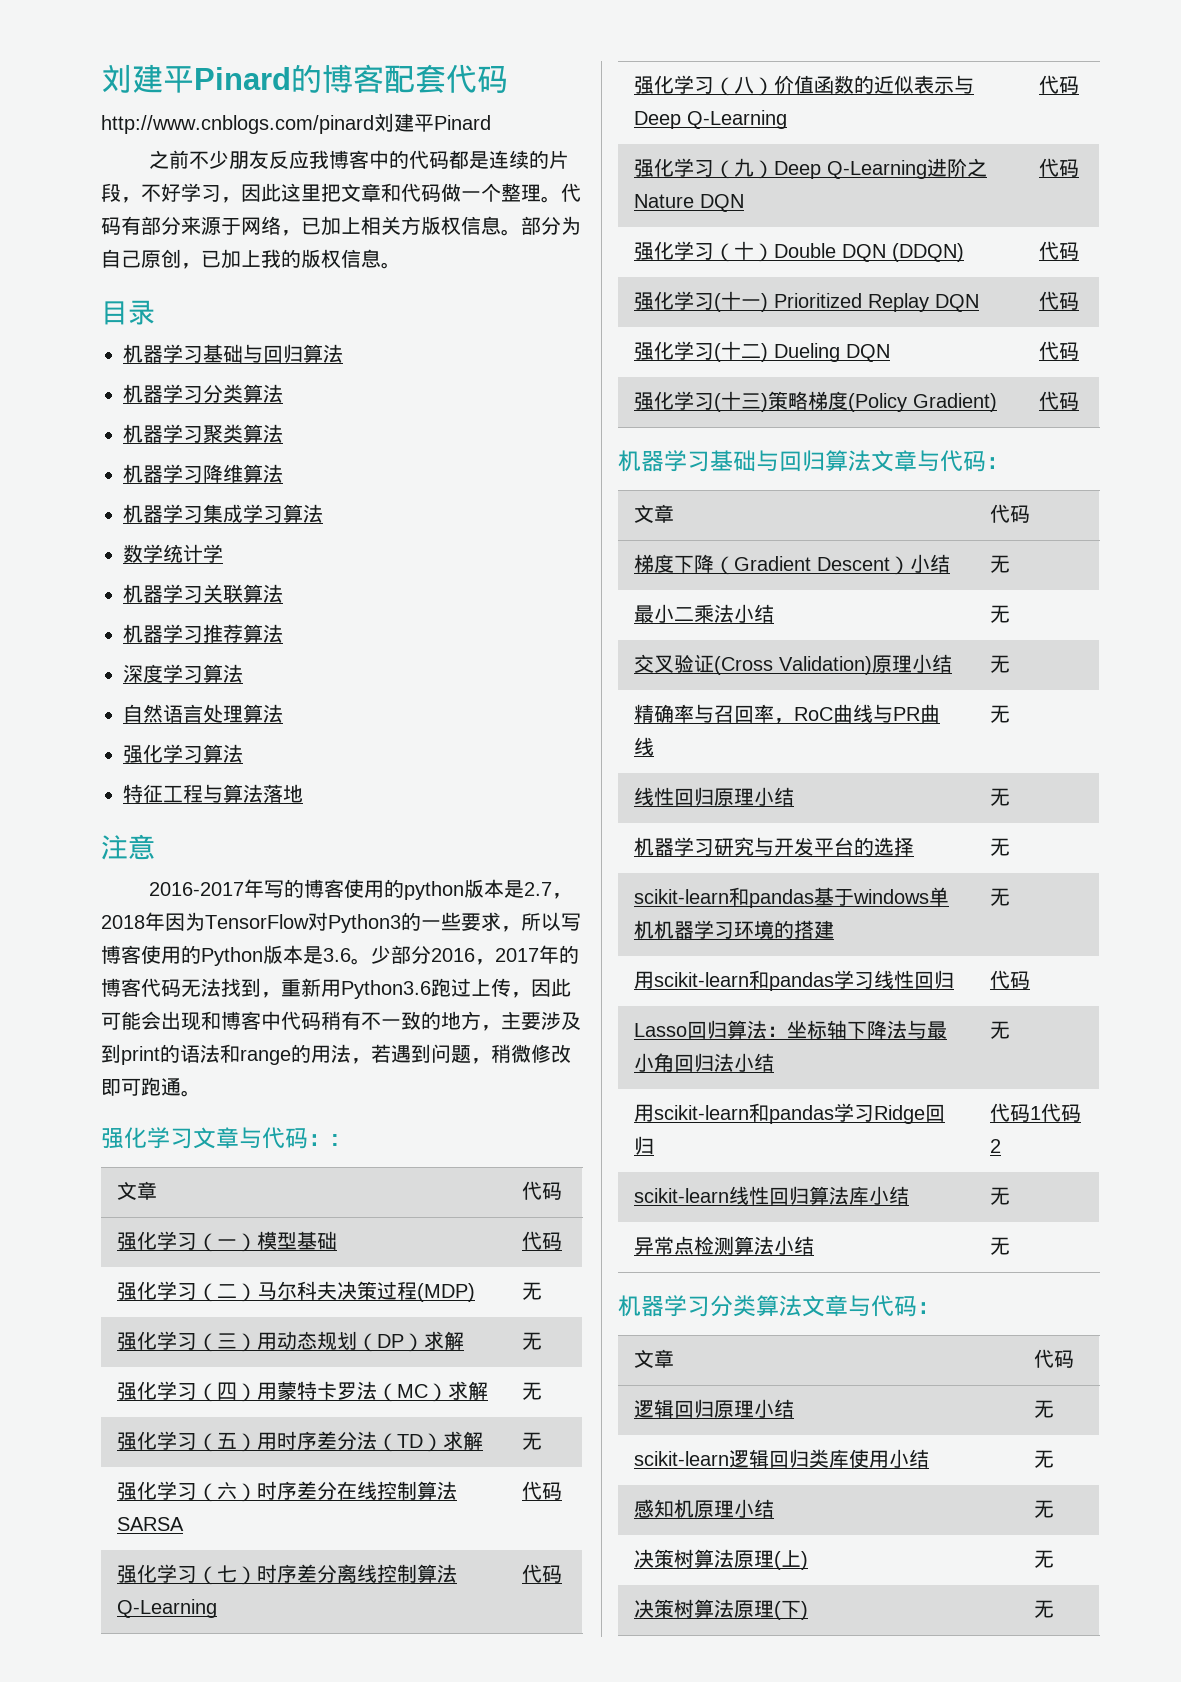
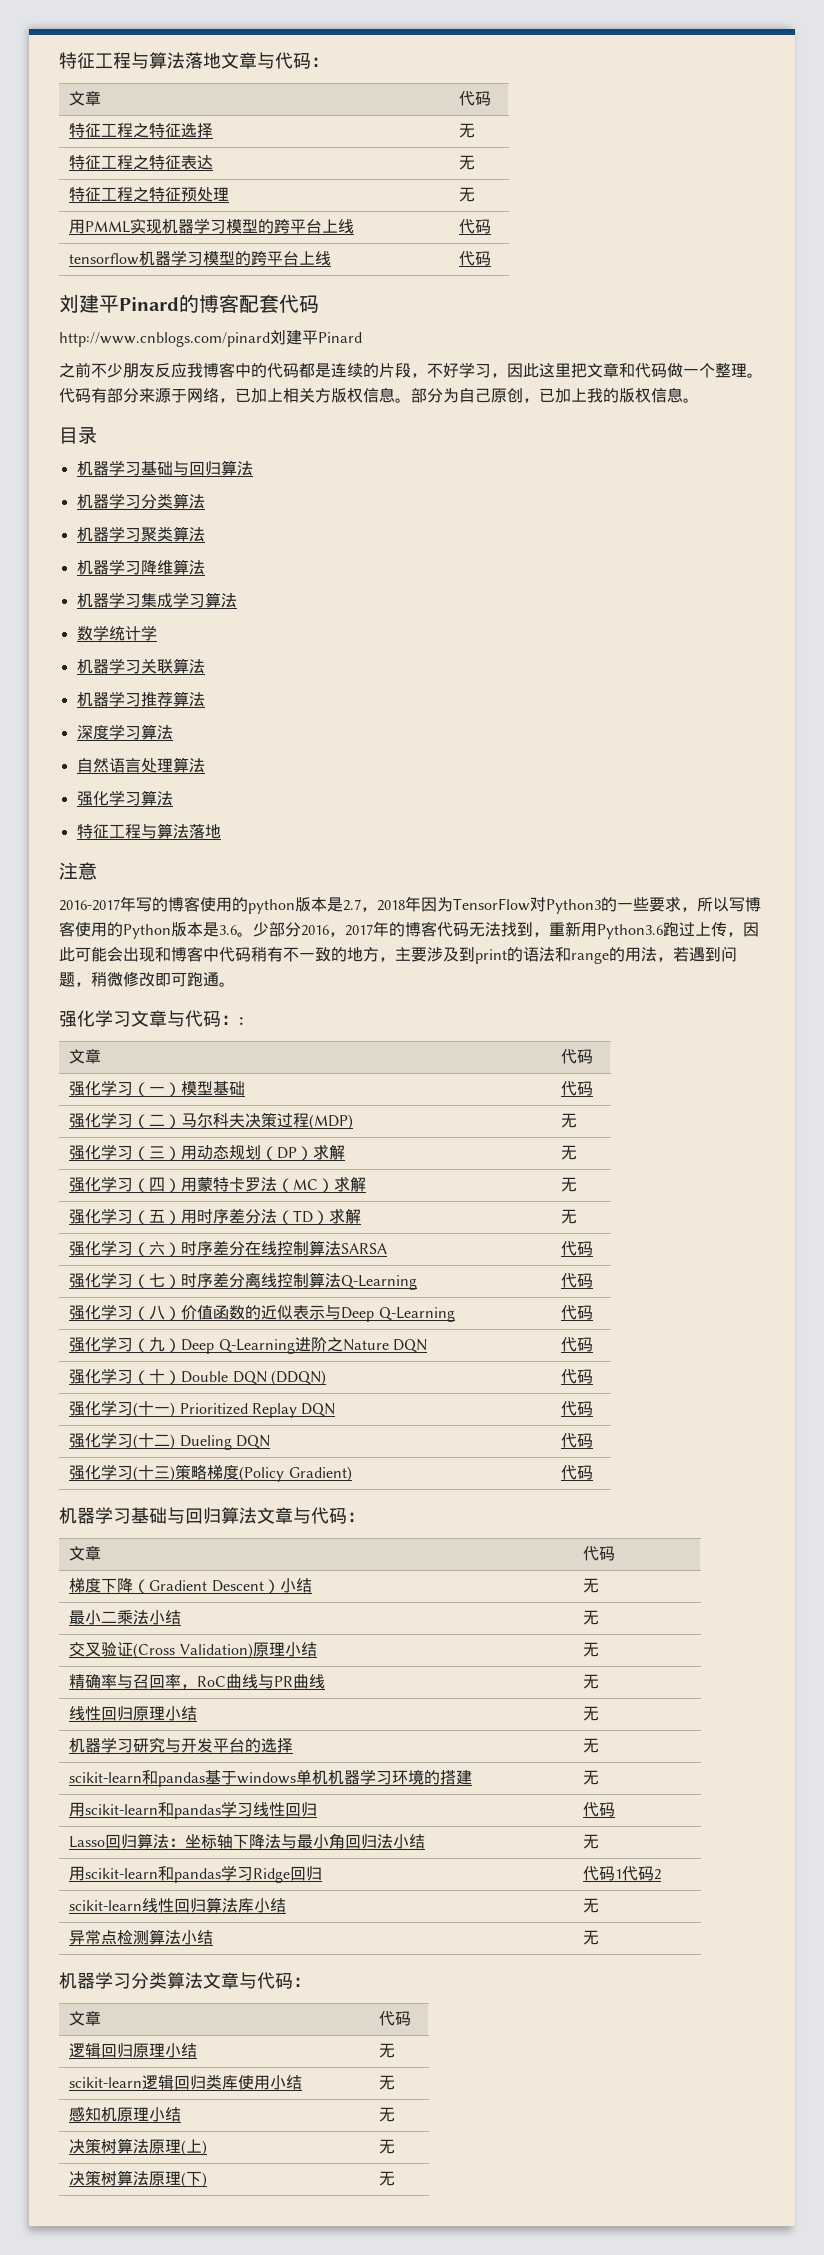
+ 特征工程与算法落地文章与代码：
+ 文章 | 代码
+ 特征工程之特征选择 | 无
+ 特征工程之特征表达 | 无
+ 特征工程之特征预处理 | 无
+ 用PMML实现机器学习模型的跨平台上线 | 代码
+ tensorflow机器学习模型的跨平台上线 | 代码

